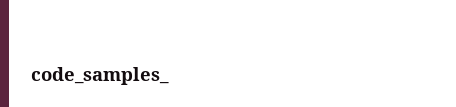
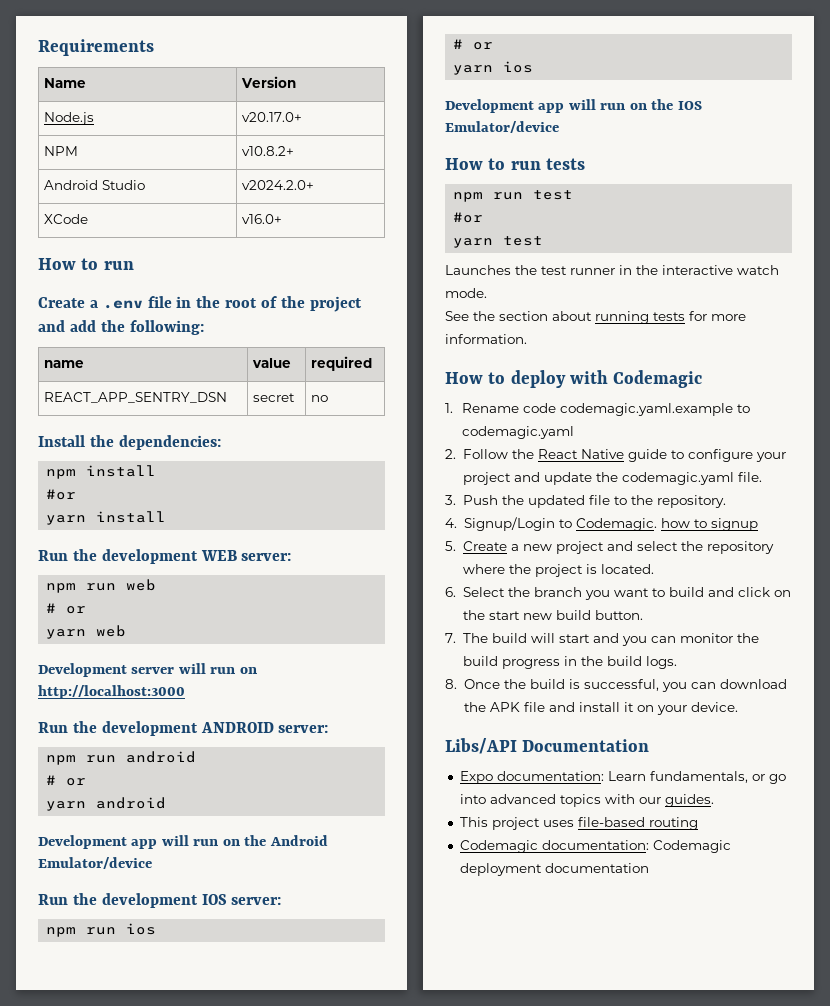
- code_samples_
+ Requirements
+ Name | Version
+ Node.js | v20.17.0+
+ NPM | v10.8.2+
+ Android Studio | v2024.2.0+
+ XCode | v16.0+
+ How to run
+ Create a .env file in the root of the project and add the following:
+ name | value | required
+ REACT_APP_SENTRY_DSN | secret | no
+ Install the dependencies:
+ npm install
+ #or
+ yarn install
+ Run the development WEB server:
+ npm run web
+ # or
+ yarn web
+ Development server will run on http://localhost:3000
+ Run the development ANDROID server:
+ npm run android
+ # or
+ yarn android
+ Development app will run on the Android Emulator/device
+ Run the development IOS server:
+ npm run ios
+ # or
+ yarn ios
+ Development app will run on the IOS Emulator/device
+ How to run tests
+ npm run test
+ #or
+ yarn test
+ Launches the test runner in the interactive watch mode.
+ See the section about running tests for more information.
+ How to deploy with Codemagic
+ 1. Rename code codemagic.yaml.example to codemagic.yaml
+ 2. Follow the React Native guide to configure your project and update the codemagic.yaml file.
+ 3. Push the updated file to the repository.
+ 4. Signup/Login to Codemagic. how to signup
+ 5. Create a new project and select the repository where the project is located.
+ 6. Select the branch you want to build and click on the start new build button.
+ 7. The build will start and you can monitor the build progress in the build logs.
+ 8. Once the build is successful, you can download the APK file and install it on your device.
+ Libs/API Documentation
+ Expo documentation: Learn fundamentals, or go into advanced topics with our guides.
+ This project uses file-based routing
+ Codemagic documentation: Codemagic deployment documentation

